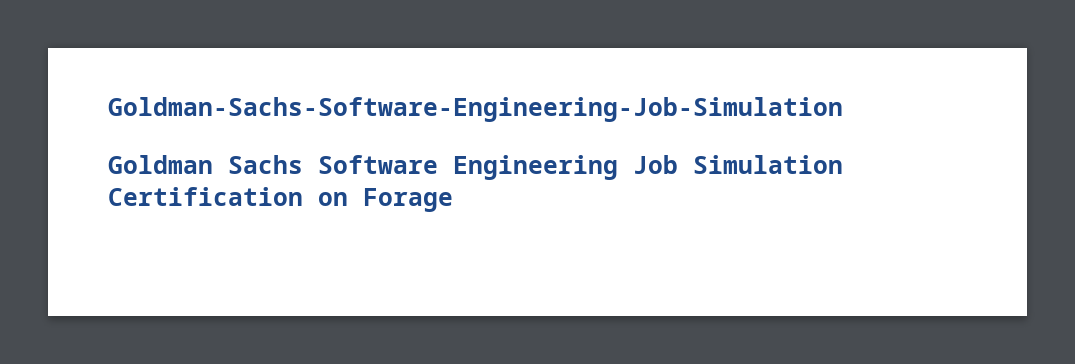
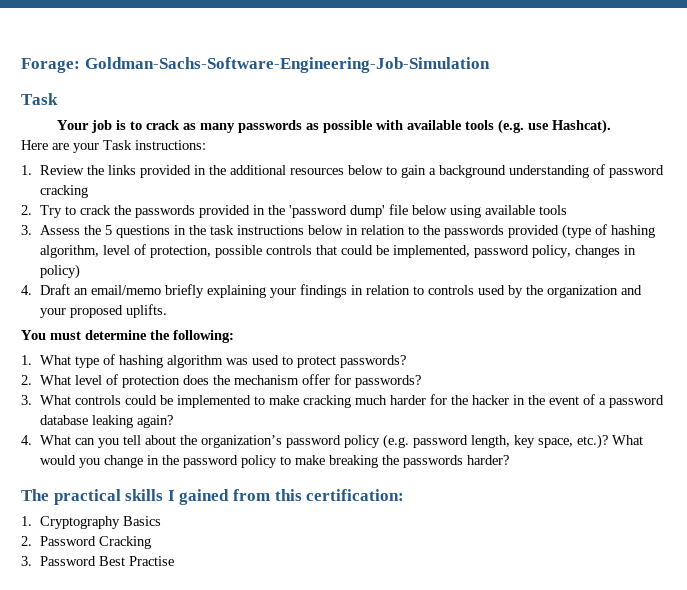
- Goldman-Sachs-Software-Engineering-Job-Simulation
- Goldman Sachs Software Engineering Job Simulation Certification on Forage
+ Forage: Goldman-Sachs-Software-Engineering-Job-Simulation
+ Task
+ Your job is to crack as many passwords as possible with available tools (e.g. use Hashcat).
+ Here are your Task instructions:
+ 1. Review the links provided in the additional resources below to gain a background understanding of password cracking
+ 2. Try to crack the passwords provided in the 'password dump' file below using available tools
+ 3. Assess the 5 questions in the task instructions below in relation to the passwords provided (type of hashing algorithm, level of protection, possible controls that could be implemented, password policy, changes in policy)
+ 4. Draft an email/memo briefly explaining your findings in relation to controls used by the organization and your proposed uplifts.
+ You must determine the following:
+ 1. What type of hashing algorithm was used to protect passwords?
+ 2. What level of protection does the mechanism offer for passwords?
+ 3. What controls could be implemented to make cracking much harder for the hacker in the event of a password database leaking again?
+ 4. What can you tell about the organization’s password policy (e.g. password length, key space, etc.)? What would you change in the password policy to make breaking the passwords harder?
+ The practical skills I gained from this certification:
+ 1. Cryptography Basics
+ 2. Password Cracking
+ 3. Password Best Practise

